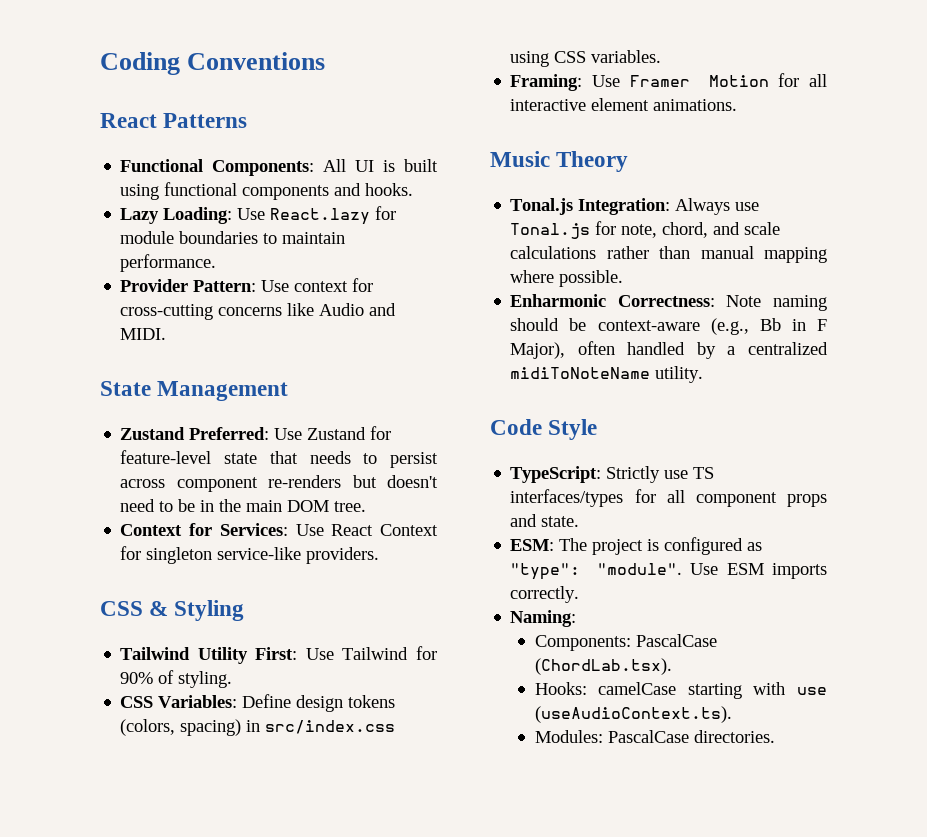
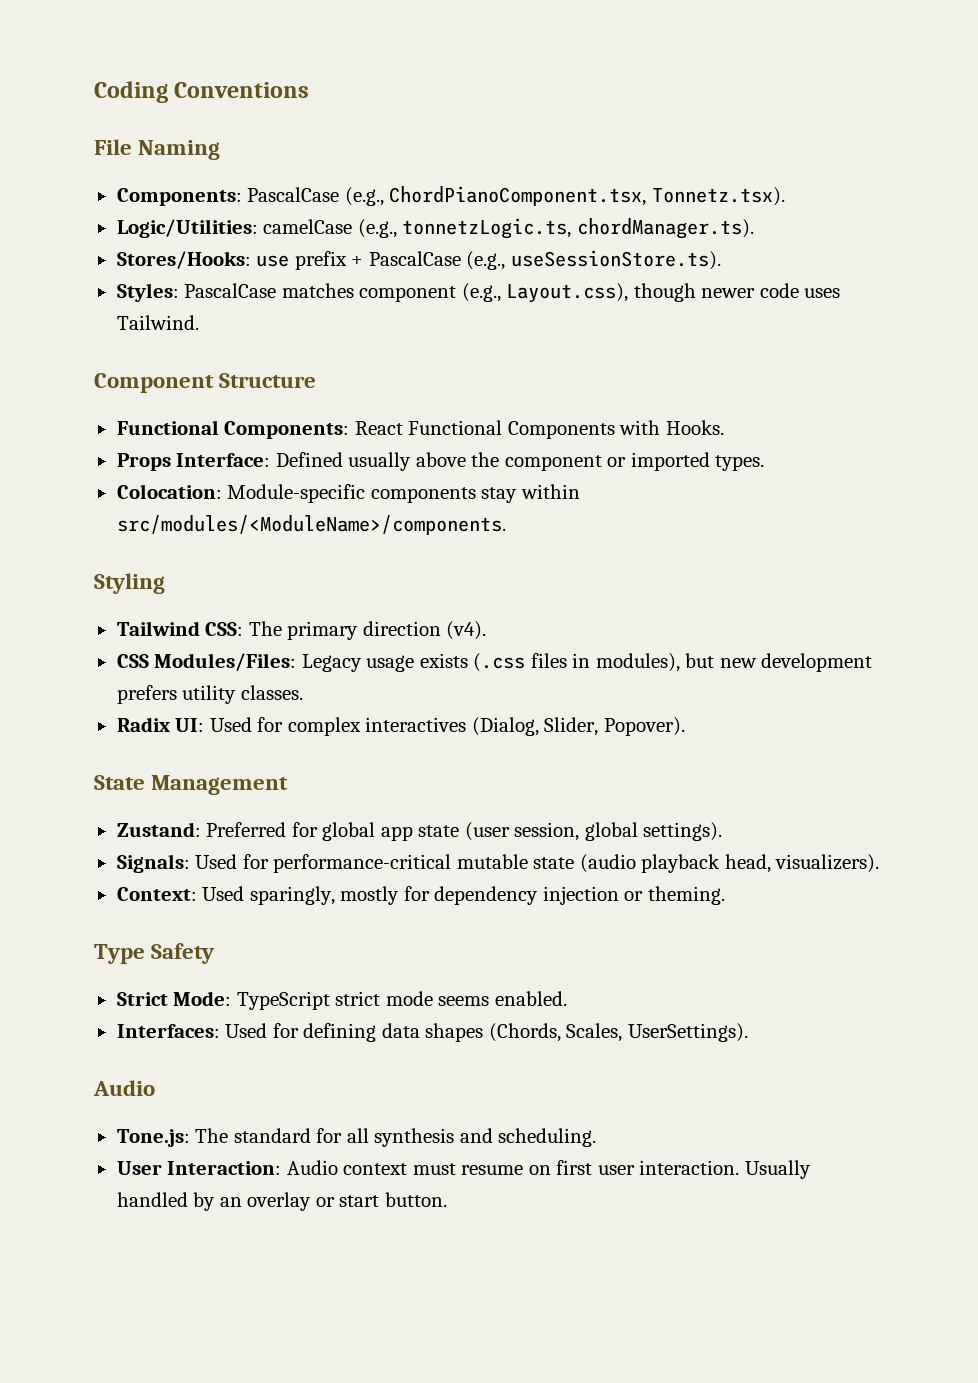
- React Patterns
- Functional Components: All UI is built using functional components and hooks.
- Lazy Loading: Use React.lazy for module boundaries to maintain performance.
- Provider Pattern: Use context for cross-cutting concerns like Audio and MIDI.
+ File Naming
+ Components: PascalCase (e.g., ChordPianoComponent.tsx, Tonnetz.tsx).
+ Logic/Utilities: camelCase (e.g., tonnetzLogic.ts, chordManager.ts).
+ Stores/Hooks: use prefix + PascalCase (e.g., useSessionStore.ts).
+ Styles: PascalCase matches component (e.g., Layout.css), though newer code uses Tailwind.
+ Component Structure
+ Functional Components: React Functional Components with Hooks.
+ Props Interface: Defined usually above the component or imported types.
+ Colocation: Module-specific components stay within src/modules/<ModuleName>/components.
+ Styling
+ Tailwind CSS: The primary direction (v4).
+ CSS Modules/Files: Legacy usage exists (.css files in modules), but new development prefers utility classes.
+ Radix UI: Used for complex interactives (Dialog, Slider, Popover).
  State Management
- Zustand Preferred: Use Zustand for feature-level state that needs to persist across component re-renders but doesn't need to be in the main DOM tree.
- Context for Services: Use React Context for singleton service-like providers.
- CSS & Styling
- Tailwind Utility First: Use Tailwind for 90% of styling.
- CSS Variables: Define design tokens (colors, spacing) in src/index.css using CSS variables.
- Framing: Use Framer Motion for all interactive element animations.
- Music Theory
- Tonal.js Integration: Always use Tonal.js for note, chord, and scale calculations rather than manual mapping where possible.
- Enharmonic Correctness: Note naming should be context-aware (e.g., Bb in F Major), often handled by a centralized midiToNoteName utility.
- Code Style
- TypeScript: Strictly use TS interfaces/types for all component props and state.
- ESM: The project is configured as "type": "module". Use ESM imports correctly.
- Naming:
- Components: PascalCase (ChordLab.tsx).
- Hooks: camelCase starting with use (useAudioContext.ts).
- Modules: PascalCase directories.
+ Zustand: Preferred for global app state (user session, global settings).
+ Signals: Used for performance-critical mutable state (audio playback head, visualizers).
+ Context: Used sparingly, mostly for dependency injection or theming.
+ Type Safety
+ Strict Mode: TypeScript strict mode seems enabled.
+ Interfaces: Used for defining data shapes (Chords, Scales, UserSettings).
+ Audio
+ Tone.js: The standard for all synthesis and scheduling.
+ User Interaction: Audio context must resume on first user interaction. Usually handled by an overlay or start button.

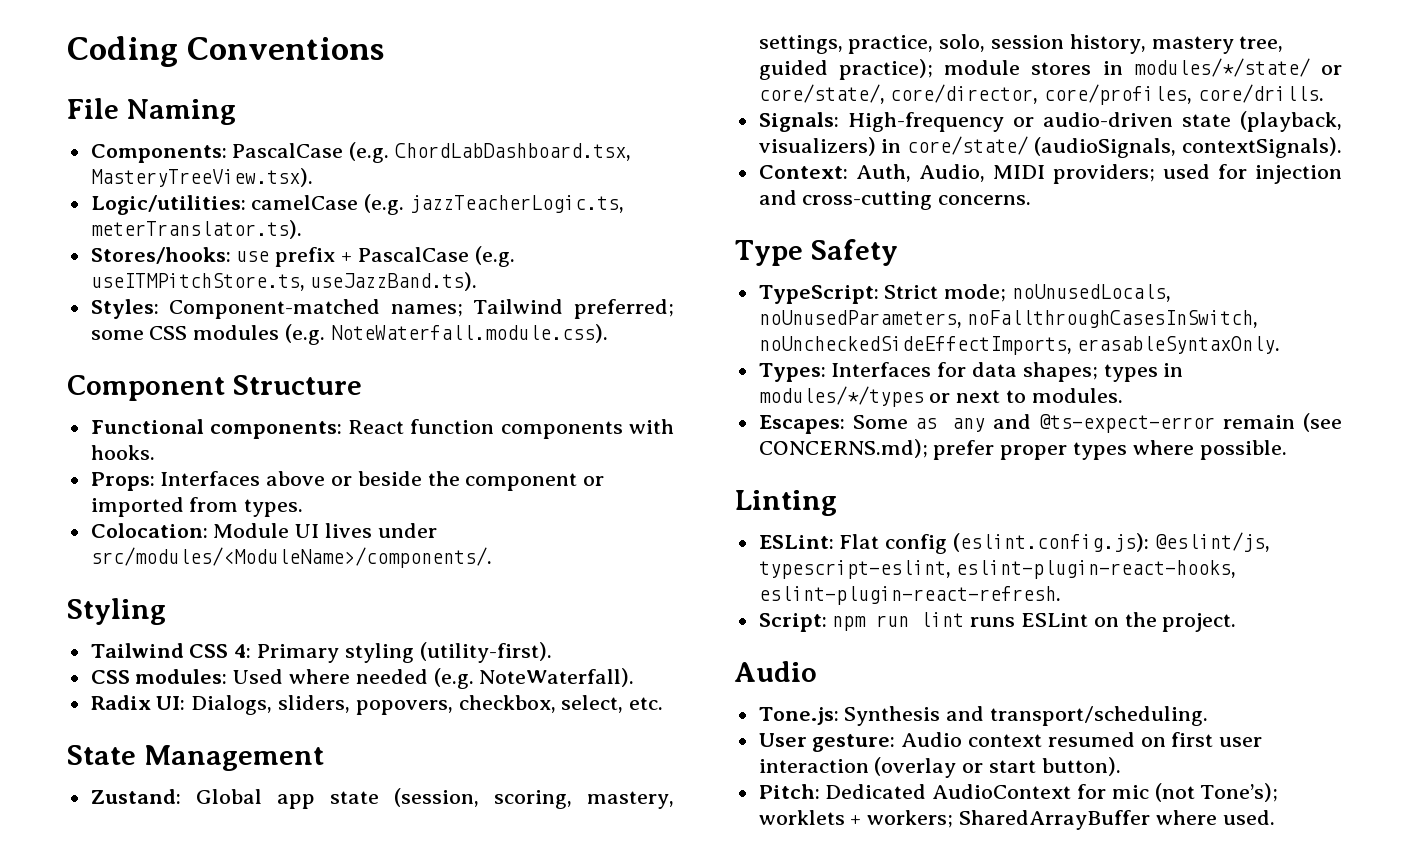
- Components: PascalCase (e.g., ChordPianoComponent.tsx, Tonnetz.tsx).
- Logic/Utilities: camelCase (e.g., tonnetzLogic.ts, chordManager.ts).
- Stores/Hooks: use prefix + PascalCase (e.g., useSessionStore.ts).
- Styles: PascalCase matches component (e.g., Layout.css), though newer code uses Tailwind.
+ Components: PascalCase (e.g. ChordLabDashboard.tsx, MasteryTreeView.tsx).
+ Logic/utilities: camelCase (e.g. jazzTeacherLogic.ts, meterTranslator.ts).
+ Stores/hooks: use prefix + PascalCase (e.g. useITMPitchStore.ts, useJazzBand.ts).
+ Styles: Component-matched names; Tailwind preferred; some CSS modules (e.g. NoteWaterfall.module.css).
  Component Structure
- Functional Components: React Functional Components with Hooks.
- Props Interface: Defined usually above the component or imported types.
+ Functional components: React function components with hooks.
+ Props: Interfaces above or beside the component or imported from types.
- Colocation: Module-specific components stay within src/modules/<ModuleName>/components.
+ Colocation: Module UI lives under src/modules/<ModuleName>/components/.
  Styling
- Tailwind CSS: The primary direction (v4).
- CSS Modules/Files: Legacy usage exists (.css files in modules), but new development prefers utility classes.
- Radix UI: Used for complex interactives (Dialog, Slider, Popover).
+ Tailwind CSS 4: Primary styling (utility-first).
+ CSS modules: Used where needed (e.g. NoteWaterfall).
+ Radix UI: Dialogs, sliders, popovers, checkbox, select, etc.
  State Management
- Zustand: Preferred for global app state (user session, global settings).
- Signals: Used for performance-critical mutable state (audio playback head, visualizers).
- Context: Used sparingly, mostly for dependency injection or theming.
+ Zustand: Global app state (session, scoring, mastery, settings, practice, solo, session history, mastery tree, guided practice); module stores in modules/*/state/ or core/state/, core/director, core/profiles, core/drills.
+ Signals: High-frequency or audio-driven state (playback, visualizers) in core/state/ (audioSignals, contextSignals).
+ Context: Auth, Audio, MIDI providers; used for injection and cross-cutting concerns.
  Type Safety
- Strict Mode: TypeScript strict mode seems enabled.
- Interfaces: Used for defining data shapes (Chords, Scales, UserSettings).
+ TypeScript: Strict mode; noUnusedLocals, noUnusedParameters, noFallthroughCasesInSwitch, noUncheckedSideEffectImports, erasableSyntaxOnly.
+ Types: Interfaces for data shapes; types in modules/*/types or next to modules.
+ Escapes: Some as any and @ts-expect-error remain (see CONCERNS.md); prefer proper types where possible.
+ Linting
+ ESLint: Flat config (eslint.config.js): @eslint/js, typescript-eslint, eslint-plugin-react-hooks, eslint-plugin-react-refresh.
+ Script: npm run lint runs ESLint on the project.
  Audio
- Tone.js: The standard for all synthesis and scheduling.
+ Tone.js: Synthesis and transport/scheduling.
- User Interaction: Audio context must resume on first user interaction. Usually handled by an overlay or start button.
+ User gesture: Audio context resumed on first user interaction (overlay or start button).
+ Pitch: Dedicated AudioContext for mic (not Tone’s); worklets + workers; SharedArrayBuffer where used.

